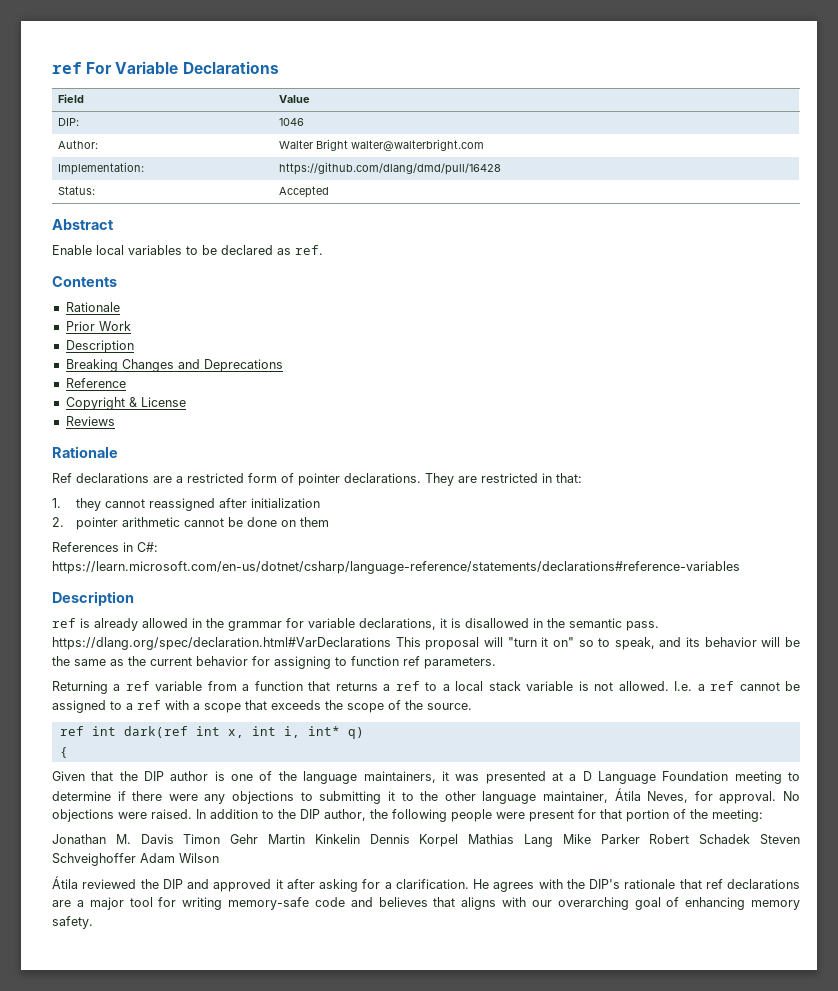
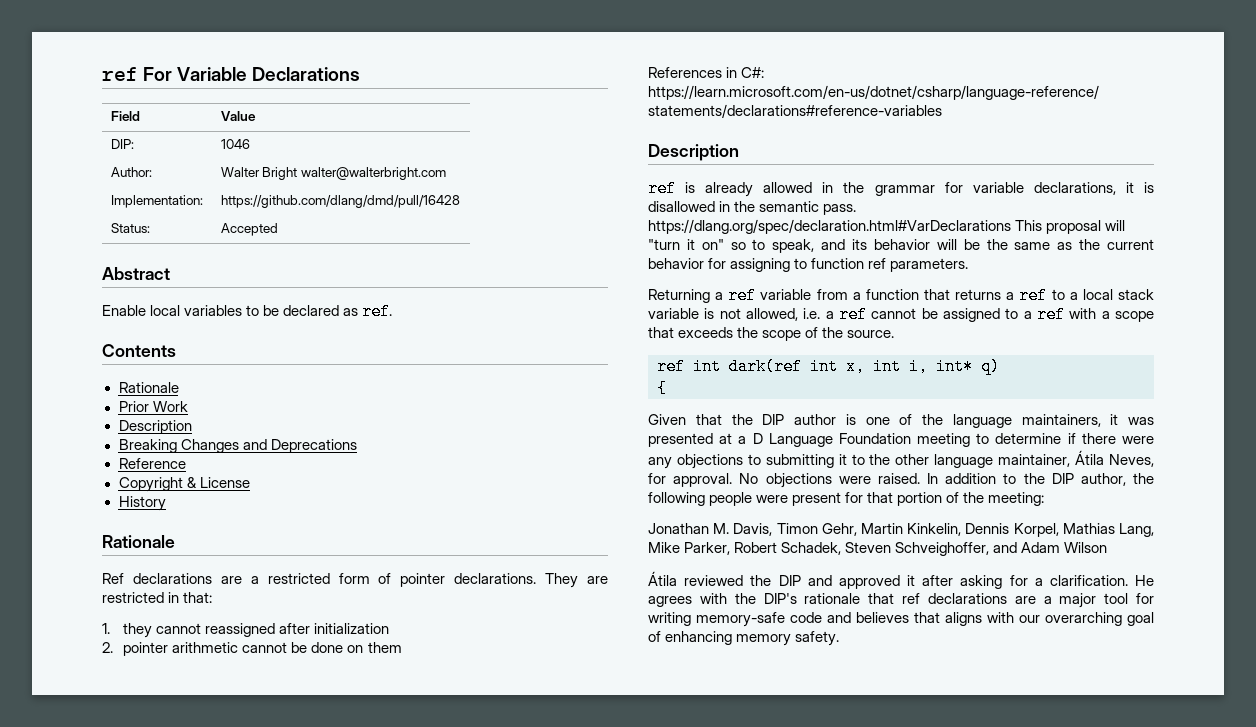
- Reviews
+ History
- Returning a ref variable from a function that returns a ref to a local stack variable is not allowed. I.e. a ref cannot be assigned to a ref with a scope that exceeds the scope of the source.
+ Returning a ref variable from a function that returns a ref to a local stack variable is not allowed, i.e. a ref cannot be assigned to a ref with a scope that exceeds the scope of the source.
- Jonathan M. Davis Timon Gehr Martin Kinkelin Dennis Korpel Mathias Lang Mike Parker Robert Schadek Steven Schveighoffer Adam Wilson
+ Jonathan M. Davis, Timon Gehr, Martin Kinkelin, Dennis Korpel, Mathias Lang, Mike Parker, Robert Schadek, Steven Schveighoffer, and Adam Wilson

